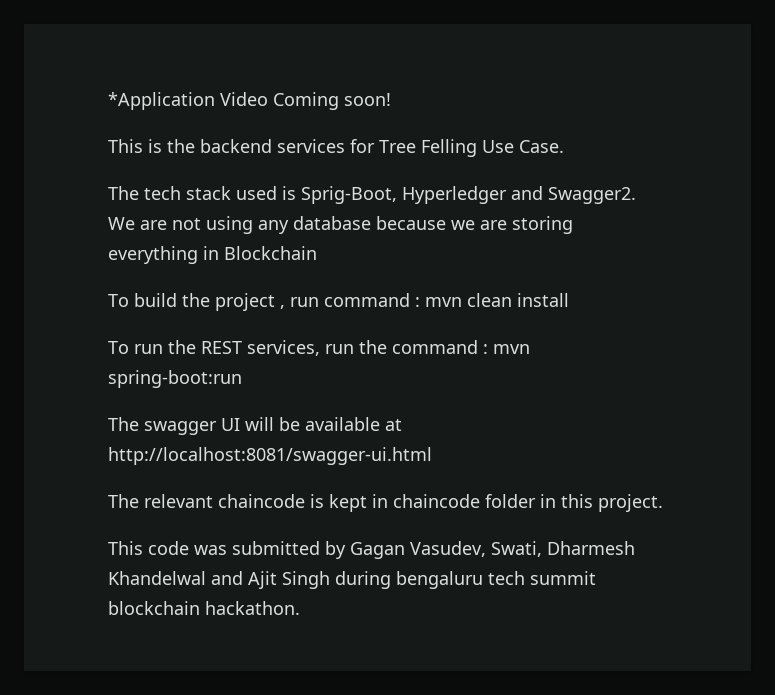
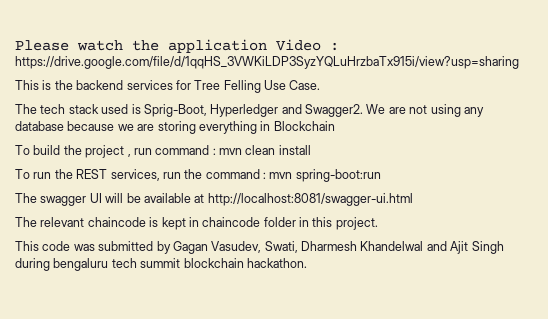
- *Application Video Coming soon!
+ Please watch the application Video : https://drive.google.com/file/d/1qqHS_3VWKiLDP3SyzYQLuHrzbaTx915i/view?usp=sharing

